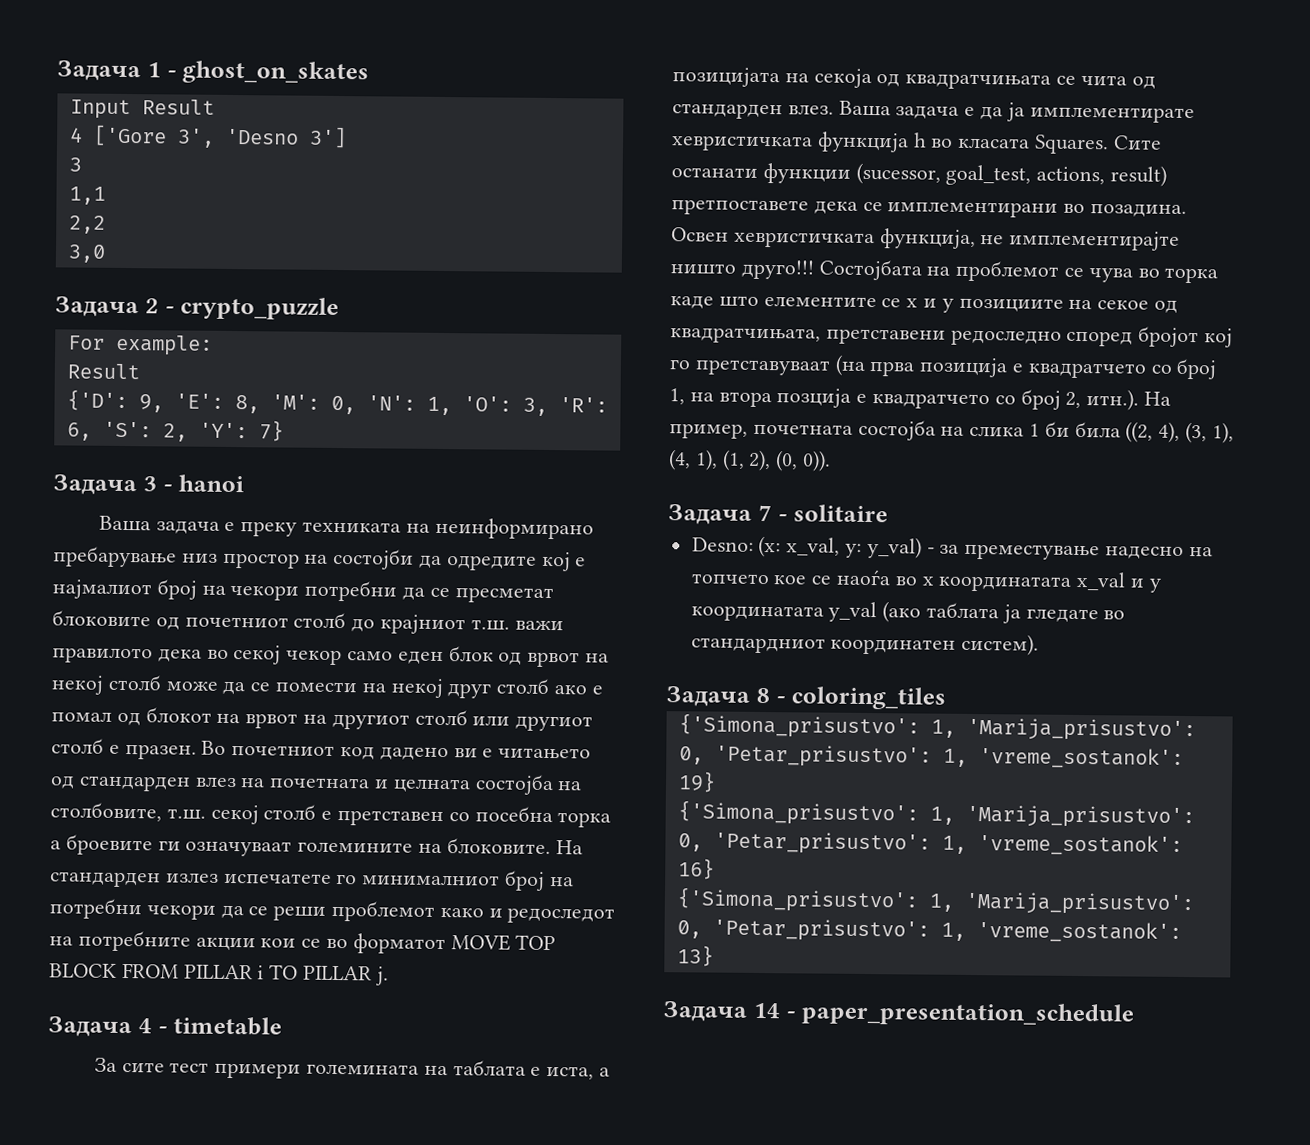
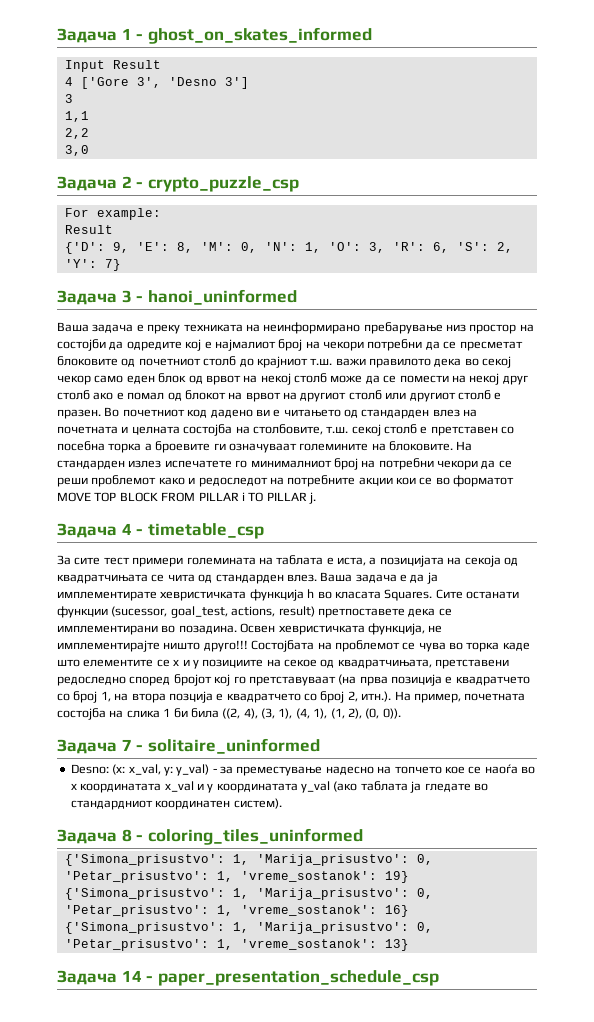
- Задача 1 - ghost_on_skates
+ Задача 1 - ghost_on_skates_informed
- Задача 2 - crypto_puzzle
+ Задача 2 - crypto_puzzle_csp
- Задача 3 - hanoi
+ Задача 3 - hanoi_uninformed
- Задача 4 - timetable
+ Задача 4 - timetable_csp
- Задача 7 - solitaire
+ Задача 7 - solitaire_uninformed
- Задача 8 - coloring_tiles
+ Задача 8 - coloring_tiles_uninformed
- Задача 14 - paper_presentation_schedule
+ Задача 14 - paper_presentation_schedule_csp

